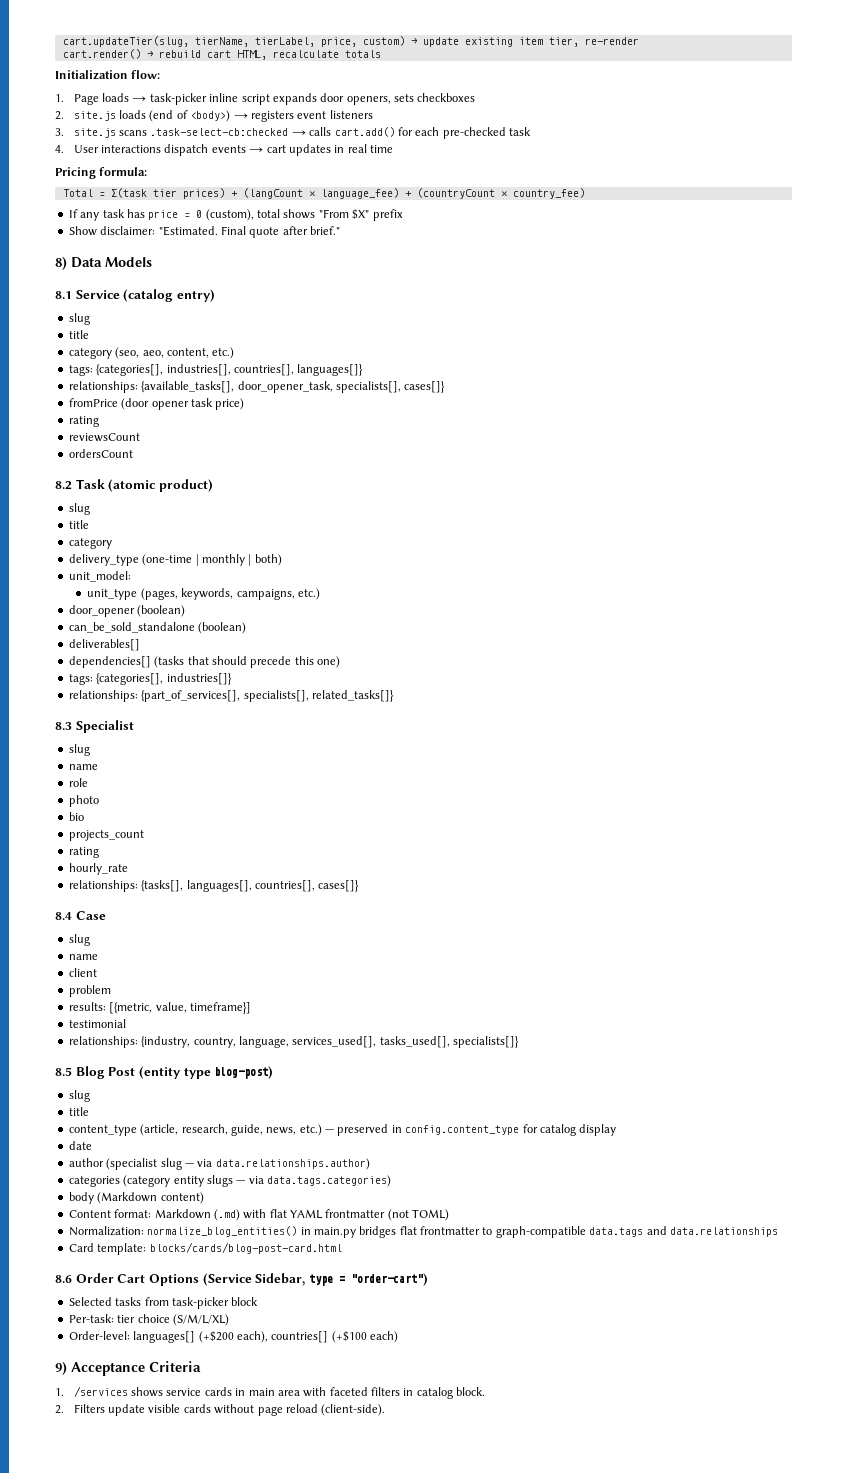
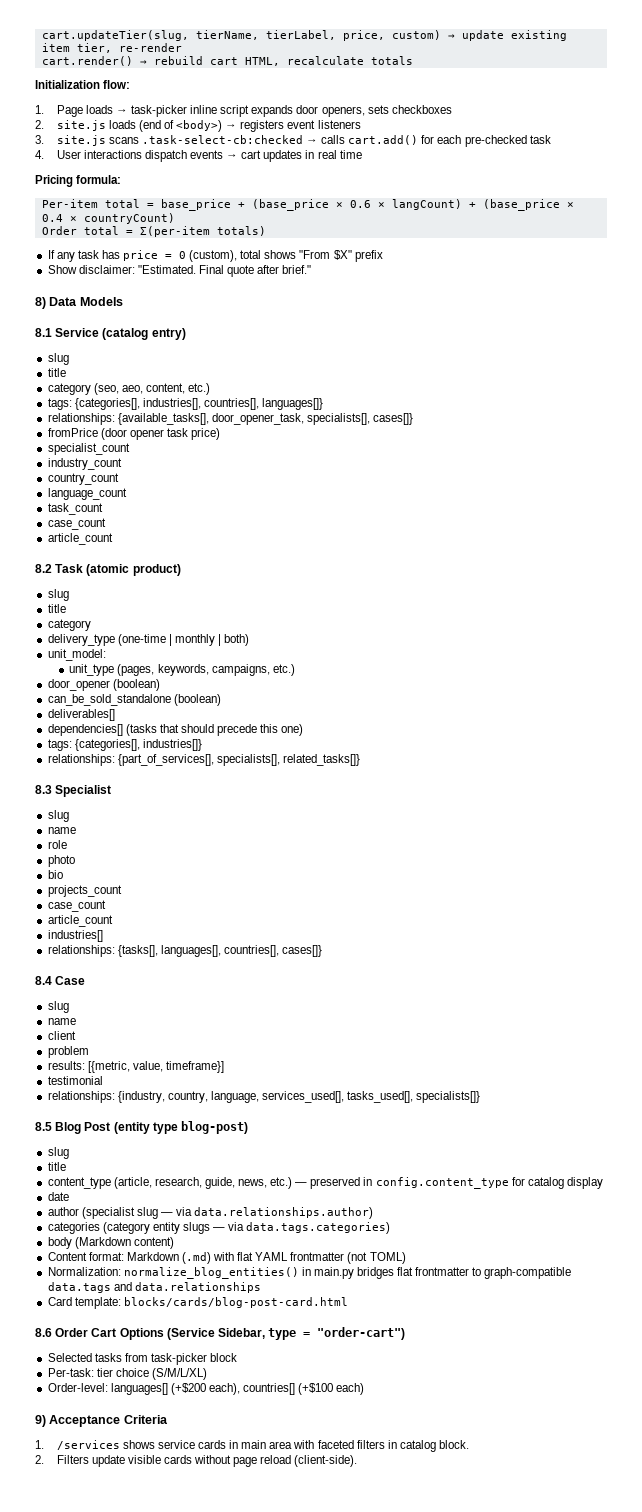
- Total = Σ(task tier prices) + (langCount × language_fee) + (countryCount × country_fee)
+ Per-item total = base_price + (base_price × 0.6 × langCount) + (base_price × 0.4 × countryCount)
+ Order total = Σ(per-item totals)
  fromPrice (door opener task price)
- rating
- reviewsCount
- ordersCount
+ specialist_count
+ industry_count
+ country_count
+ language_count
+ task_count
+ case_count
+ article_count
  projects_count
- rating
- hourly_rate
+ case_count
+ article_count
+ industries[]

